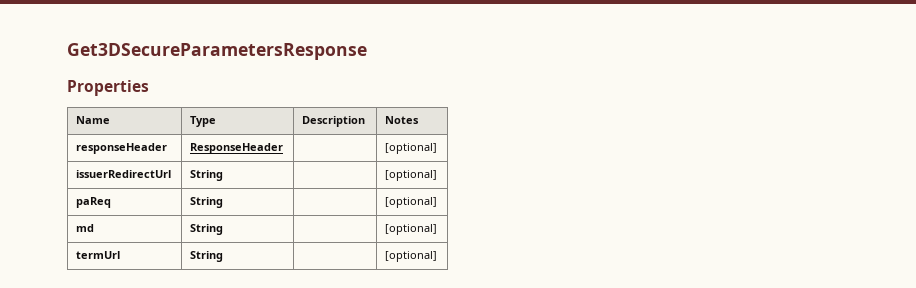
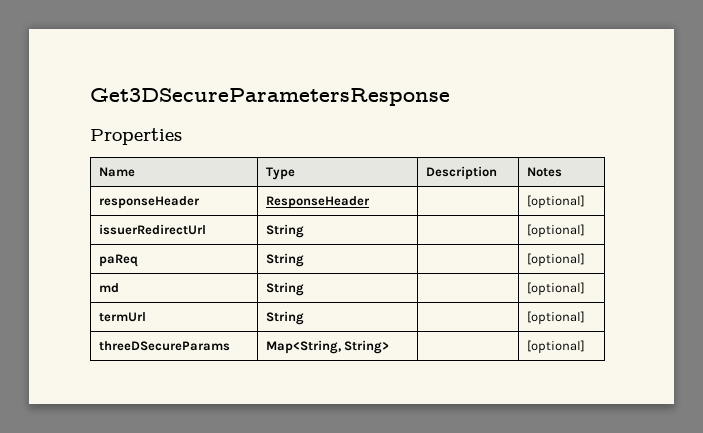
+ threeDSecureParams | Map<String, String> | | [optional]

